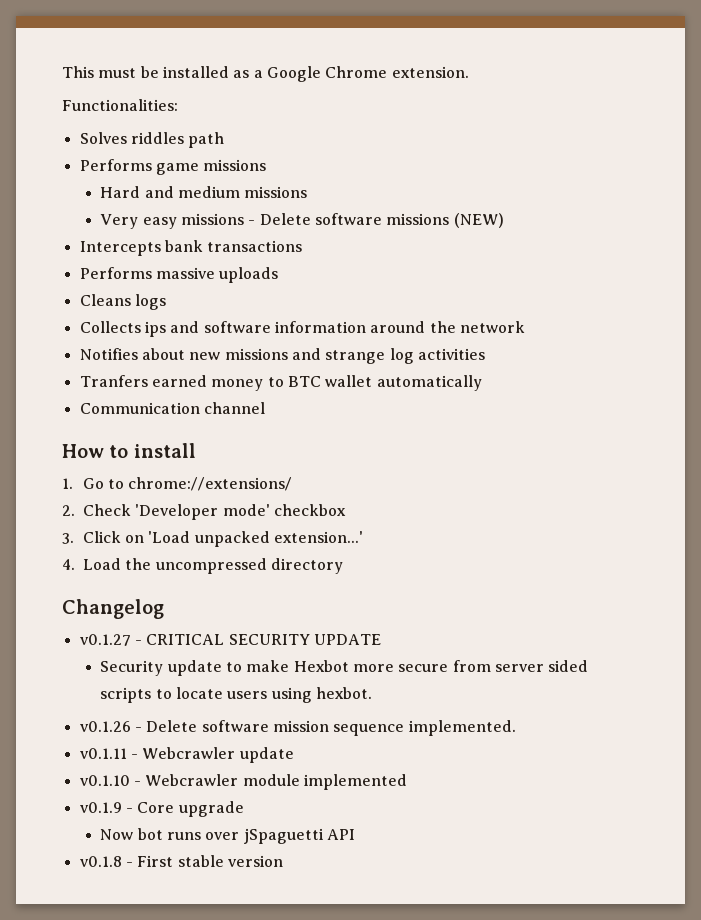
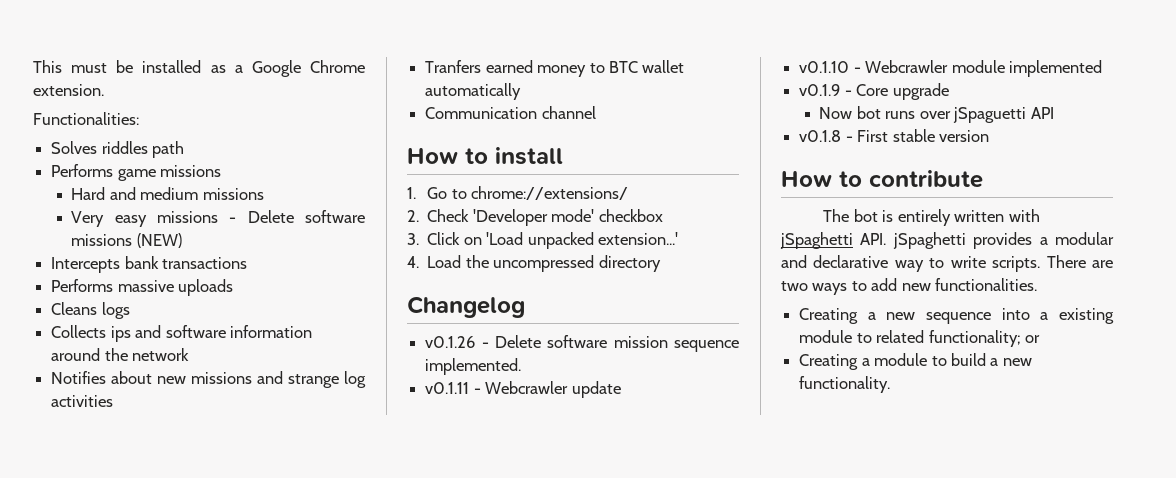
- v0.1.27 - CRITICAL SECURITY UPDATE
- Security update to make Hexbot more secure from server sided scripts to locate users using hexbot.
+ How to contribute
+ The bot is entirely written with jSpaghetti API. jSpaghetti provides a modular and declarative way to write scripts. There are two ways to add new functionalities.
+ Creating a new sequence into a existing module to related functionality; or
+ Creating a module to build a new functionality.

